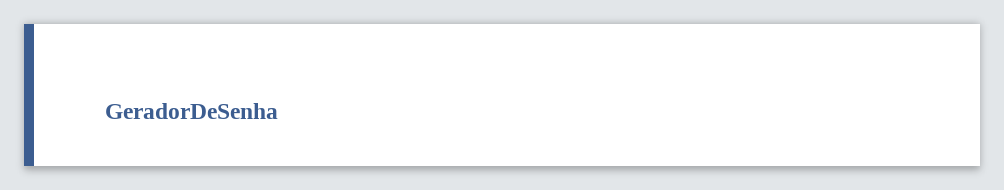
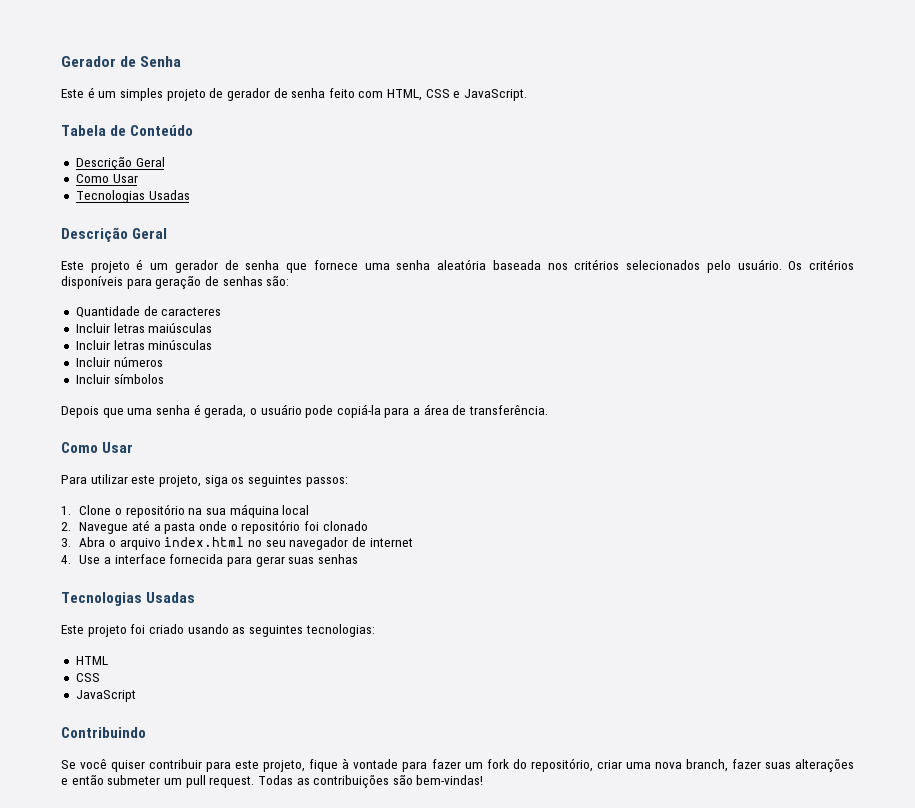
- GeradorDeSenha
+ Gerador de Senha
+ Este é um simples projeto de gerador de senha feito com HTML, CSS e JavaScript.
+ Tabela de Conteúdo
+ Descrição Geral
+ Como Usar
+ Tecnologias Usadas
+ Descrição Geral
+ Este projeto é um gerador de senha que fornece uma senha aleatória baseada nos critérios selecionados pelo usuário. Os critérios disponíveis para geração de senhas são:
+ Quantidade de caracteres
+ Incluir letras maiúsculas
+ Incluir letras minúsculas
+ Incluir números
+ Incluir símbolos
+ Depois que uma senha é gerada, o usuário pode copiá-la para a área de transferência.
+ Como Usar
+ Para utilizar este projeto, siga os seguintes passos:
+ 1. Clone o repositório na sua máquina local
+ 2. Navegue até a pasta onde o repositório foi clonado
+ 3. Abra o arquivo index.html no seu navegador de internet
+ 4. Use a interface fornecida para gerar suas senhas
+ Tecnologias Usadas
+ Este projeto foi criado usando as seguintes tecnologias:
+ HTML
+ CSS
+ JavaScript
+ Contribuindo
+ Se você quiser contribuir para este projeto, fique à vontade para fazer um fork do repositório, criar uma nova branch, fazer suas alterações e então submeter um pull request. Todas as contribuições são bem-vindas!

